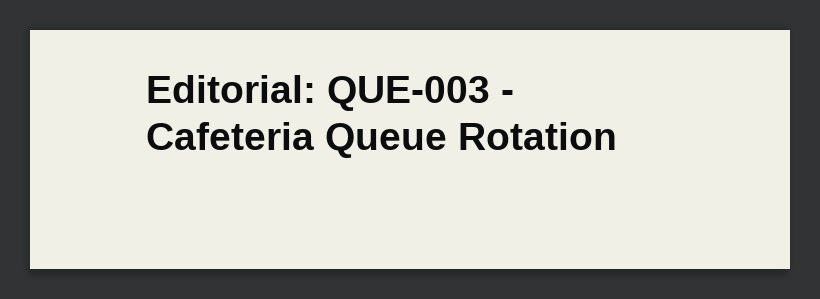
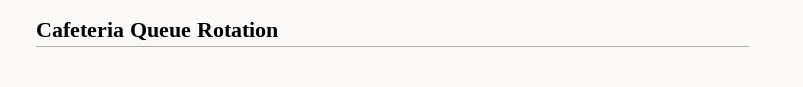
- Editorial: QUE-003 - Cafeteria Queue Rotation
+ Cafeteria Queue Rotation

